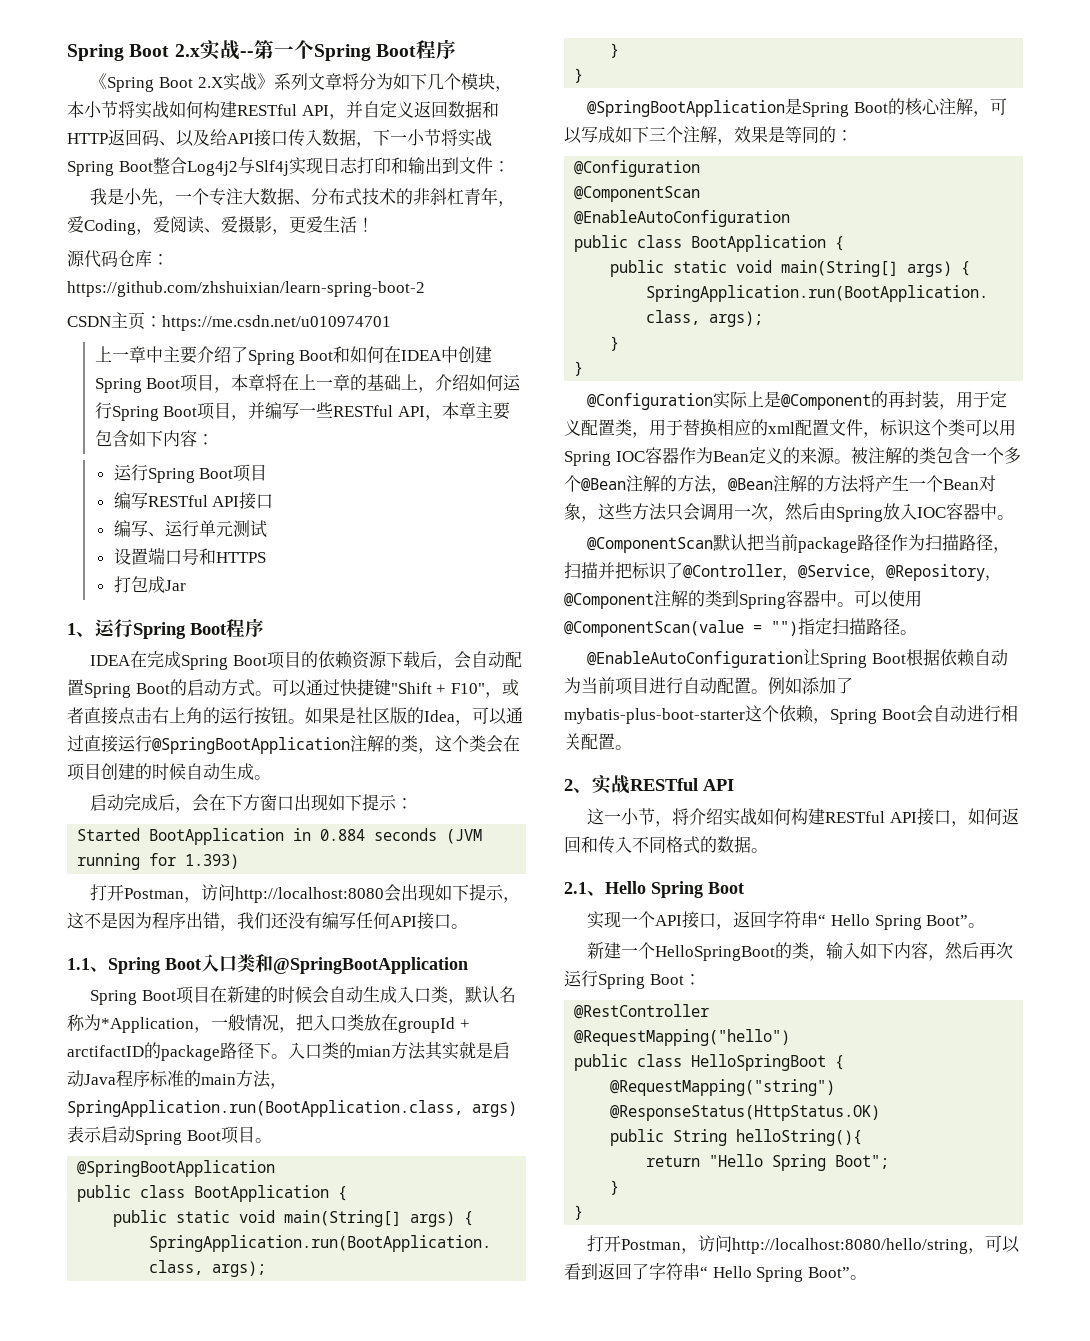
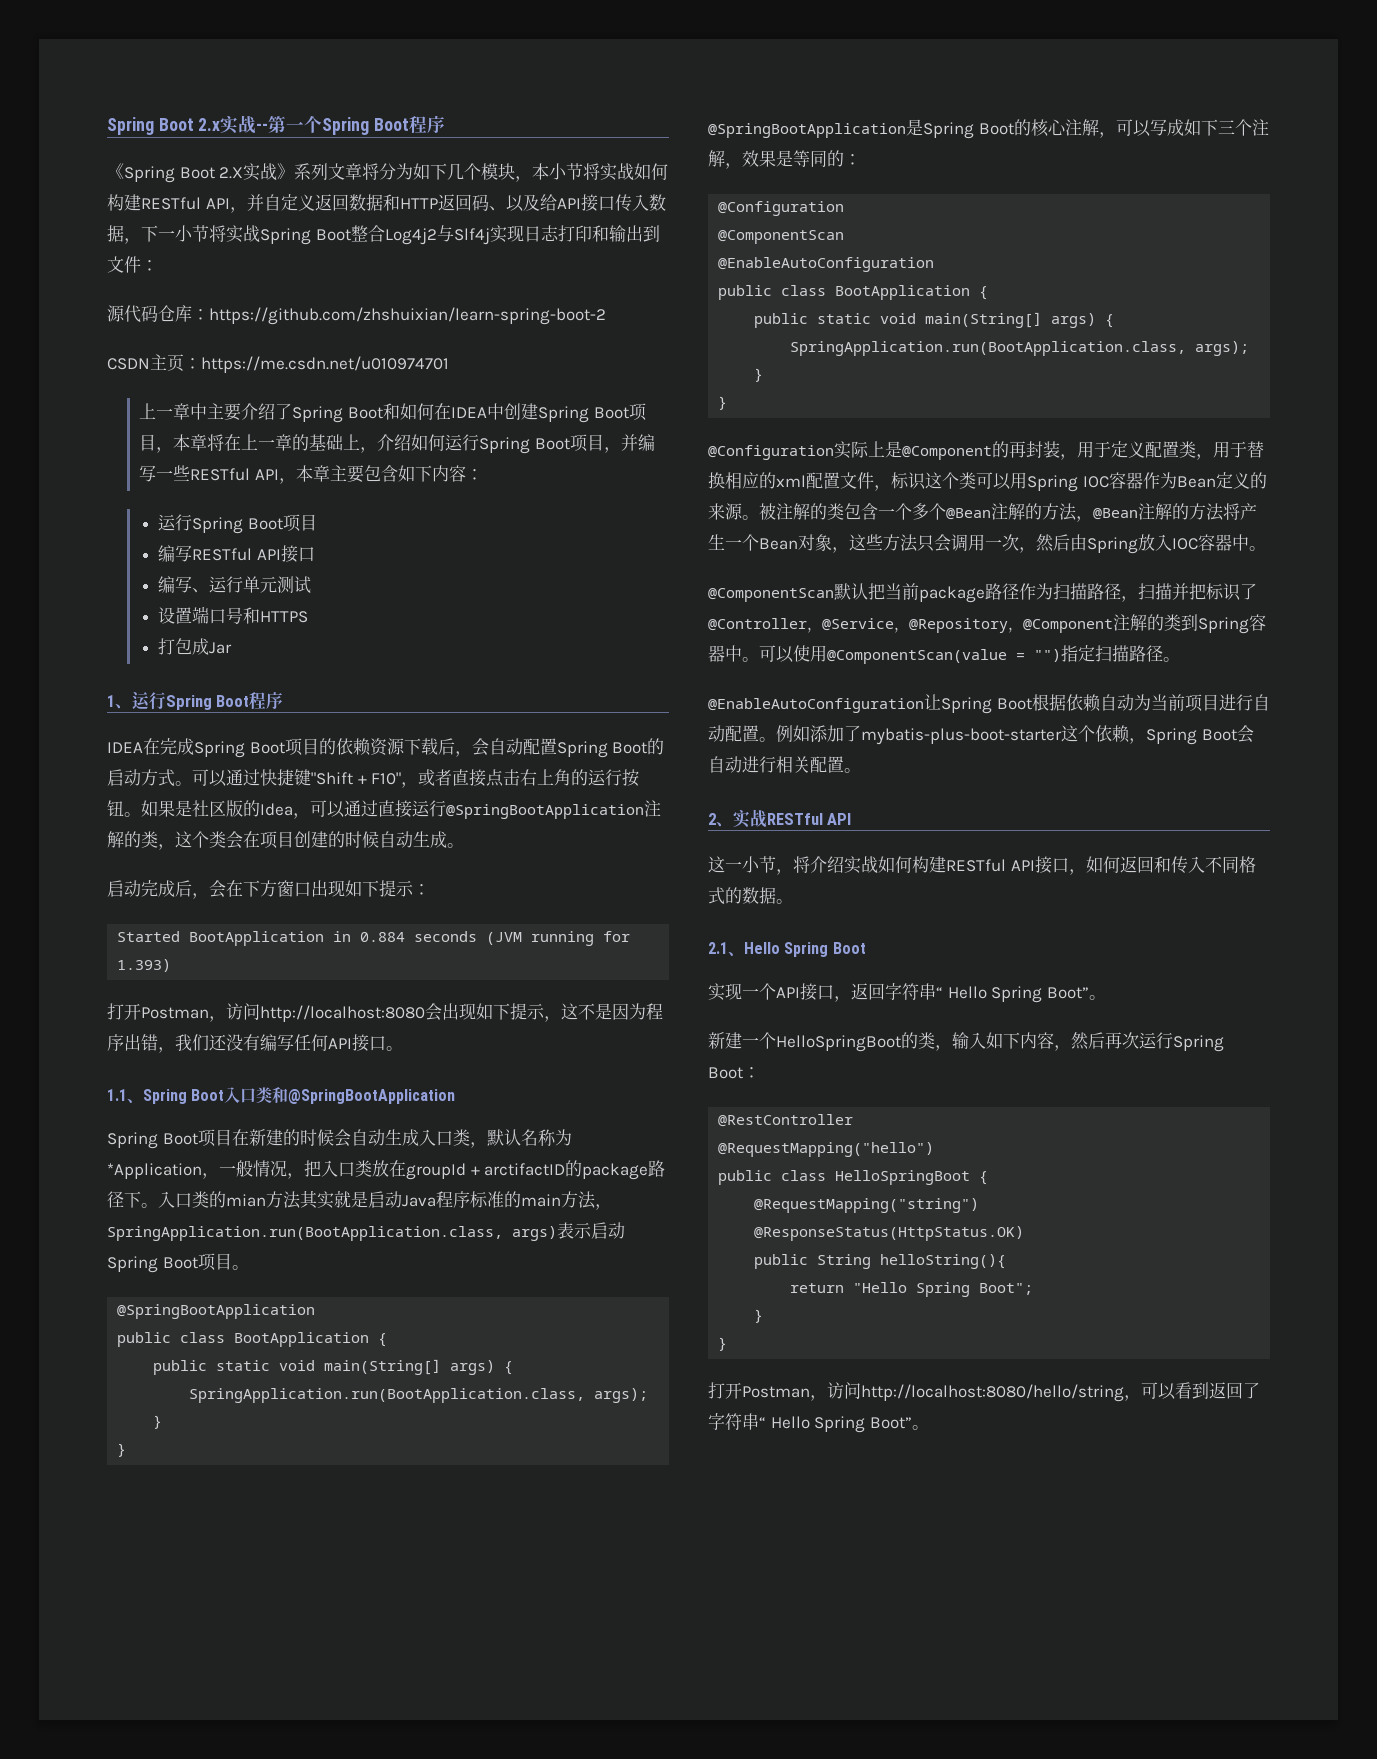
- 我是小先，一个专注大数据、分布式技术的非斜杠青年，爱Coding，爱阅读、爱摄影，更爱生活！

